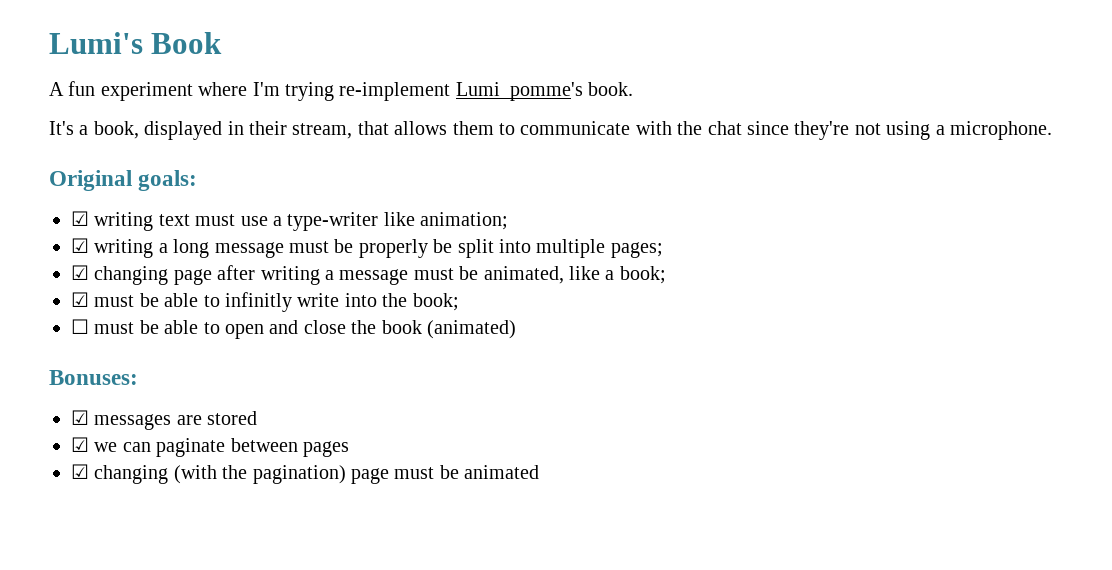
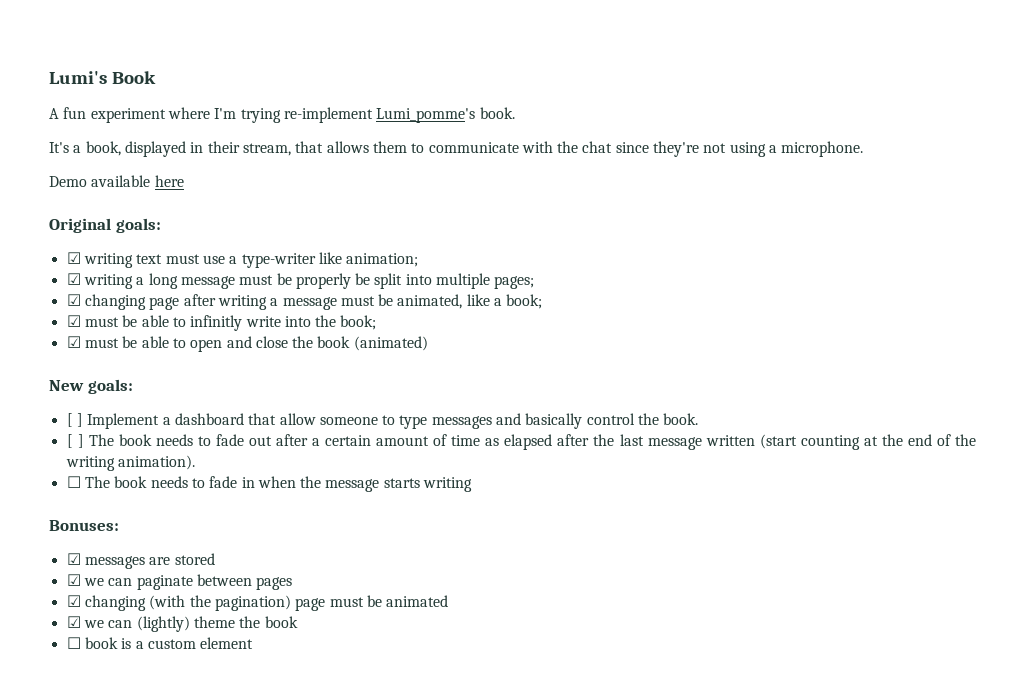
+ Demo available here
- ☐ must be able to open and close the book (animated)
+ ☑ must be able to open and close the book (animated)
+ New goals:
+ [ ] Implement a dashboard that allow someone to type messages and basically control the book.
+ [ ] The book needs to fade out after a certain amount of time as elapsed after the last message written (start counting at the end of the writing animation).
+ ☐ The book needs to fade in when the message starts writing
+ ☑ we can (lightly) theme the book
+ ☐ book is a custom element

